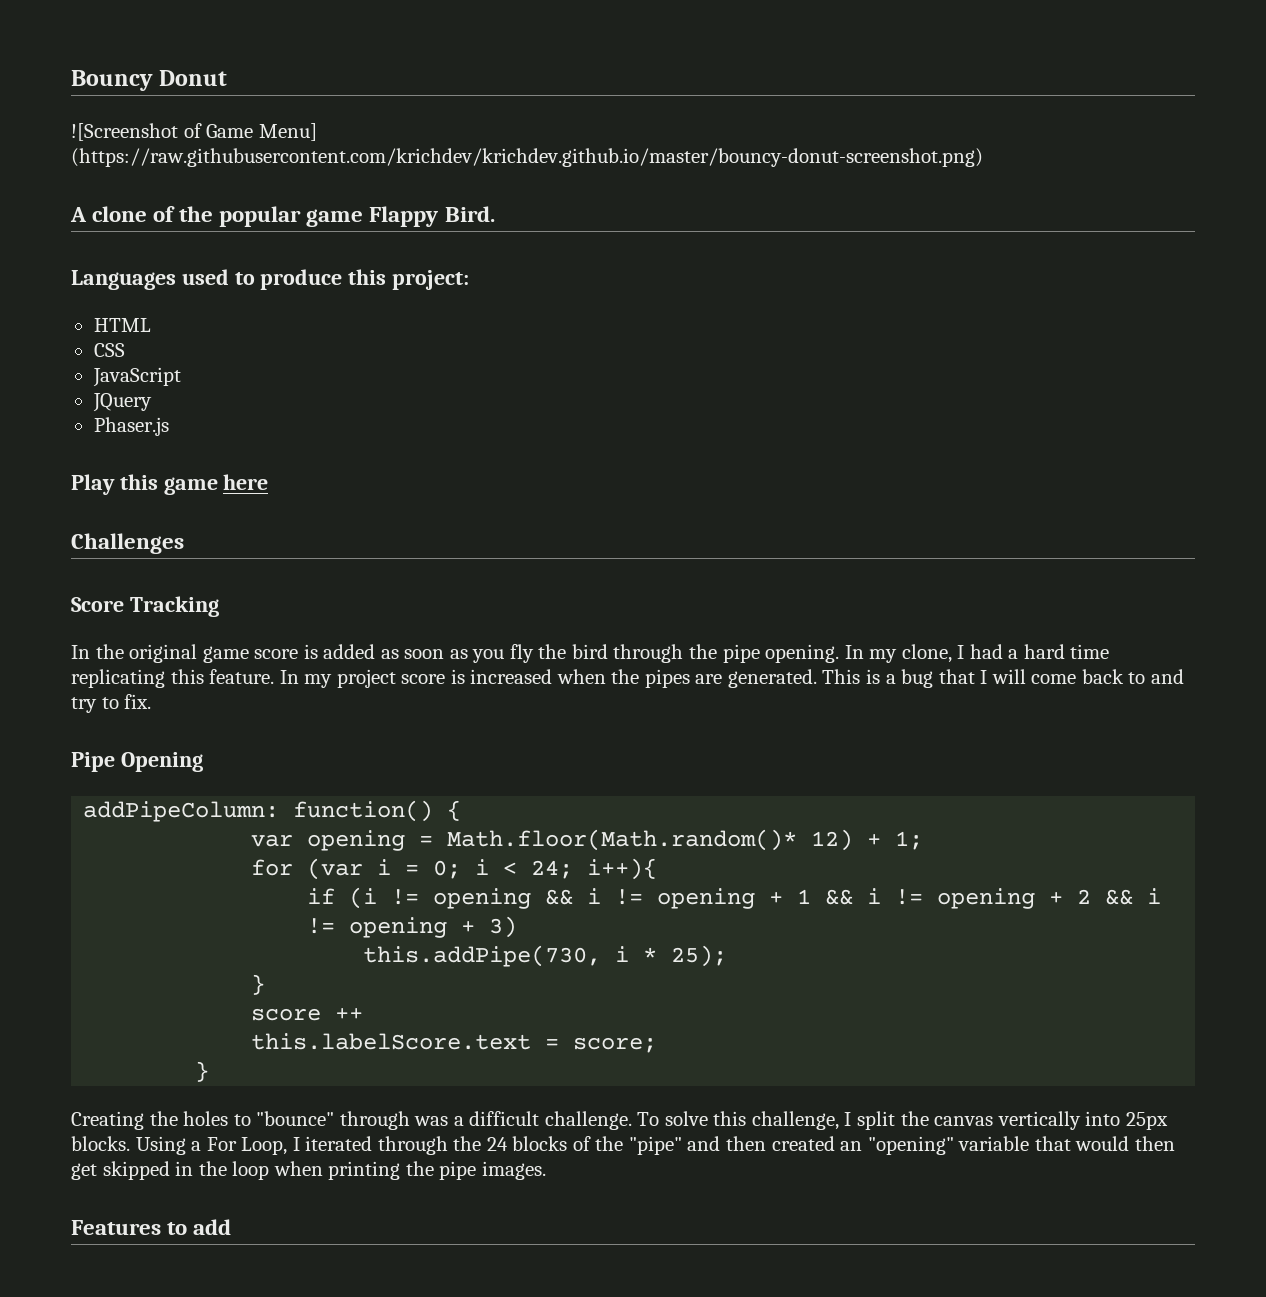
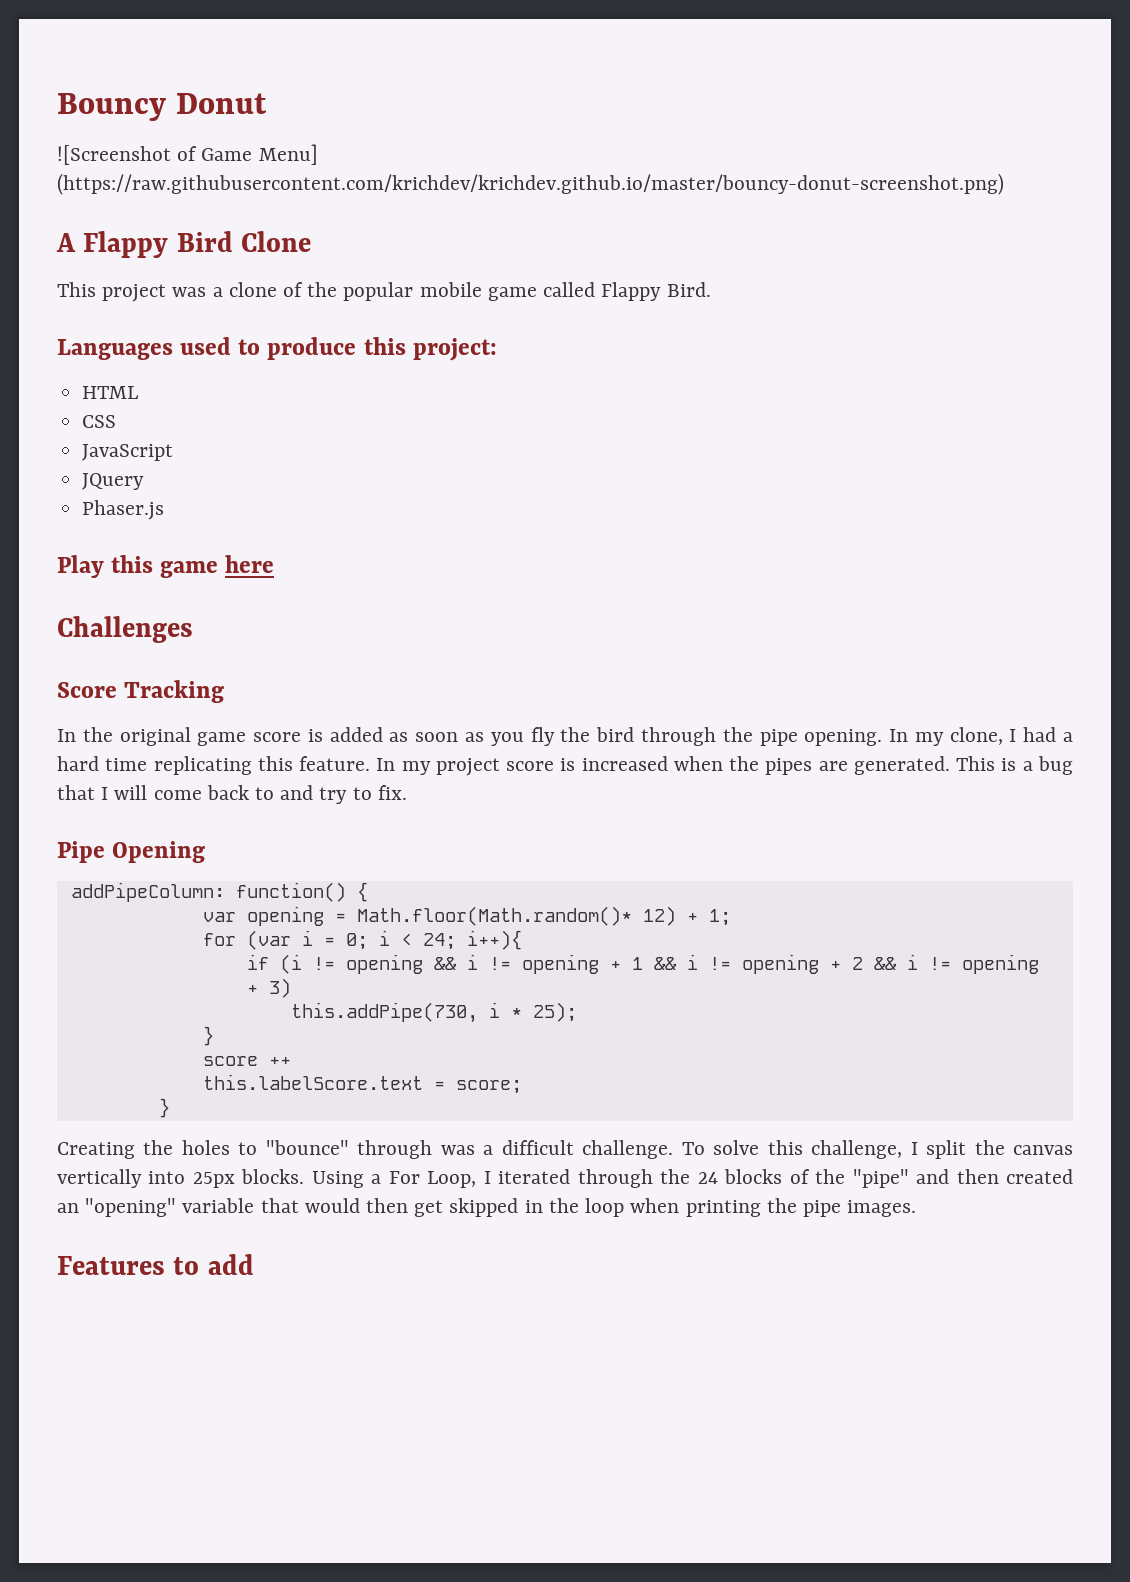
- A clone of the popular game Flappy Bird.
+ A Flappy Bird Clone
+ This project was a clone of the popular mobile game called Flappy Bird.

